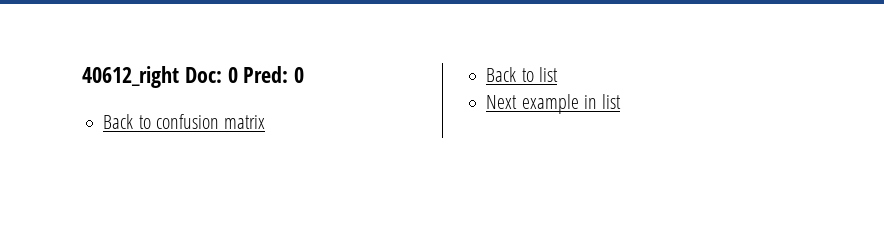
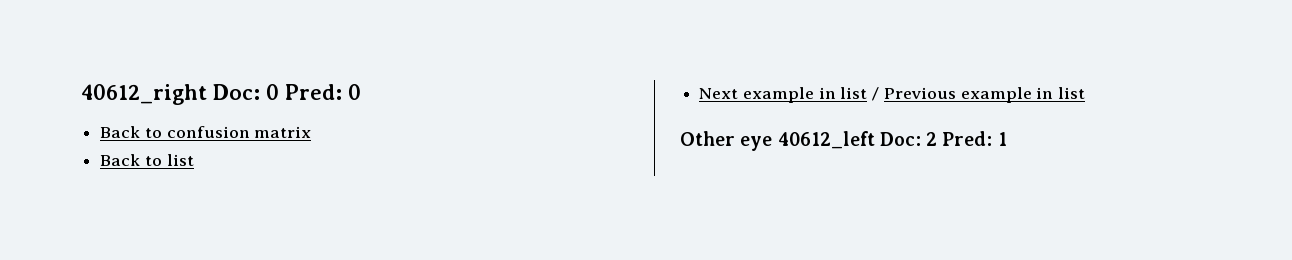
- Next example in list
+ Next example in list / Previous example in list
+ Other eye 40612_left Doc: 2 Pred: 1

